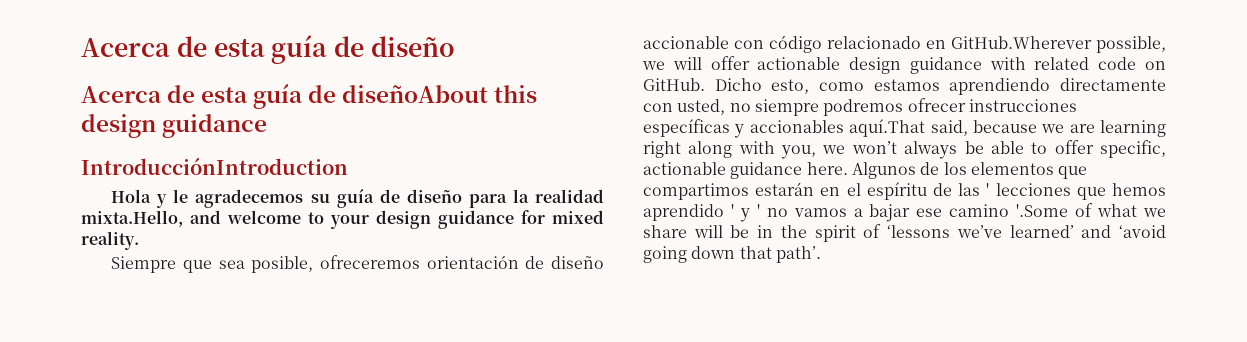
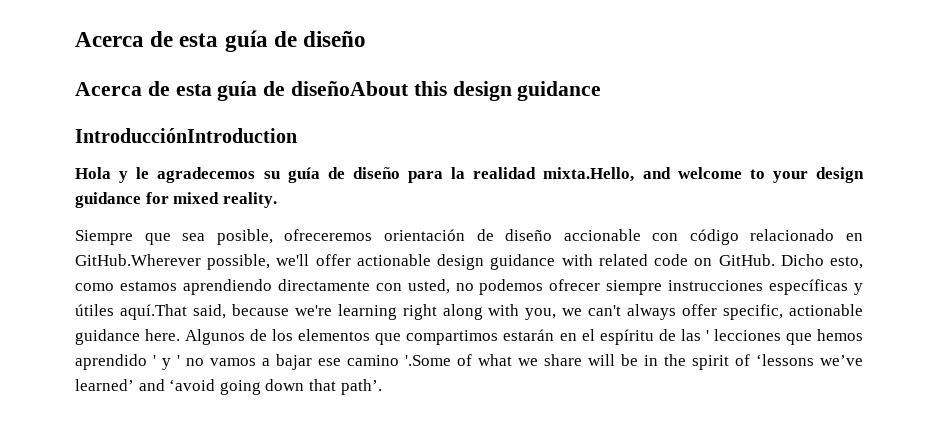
- Siempre que sea posible, ofreceremos orientación de diseño accionable con código relacionado en GitHub.Wherever possible, we will offer actionable design guidance with related code on GitHub.
+ Siempre que sea posible, ofreceremos orientación de diseño accionable con código relacionado en GitHub.Wherever possible, we'll offer actionable design guidance with related code on GitHub.
- Dicho esto, como estamos aprendiendo directamente con usted, no siempre podremos ofrecer instrucciones específicas y accionables aquí.That said, because we are learning right along with you, we won’t always be able to offer specific, actionable guidance here.
+ Dicho esto, como estamos aprendiendo directamente con usted, no podemos ofrecer siempre instrucciones específicas y útiles aquí.That said, because we're learning right along with you, we can't always offer specific, actionable guidance here.

